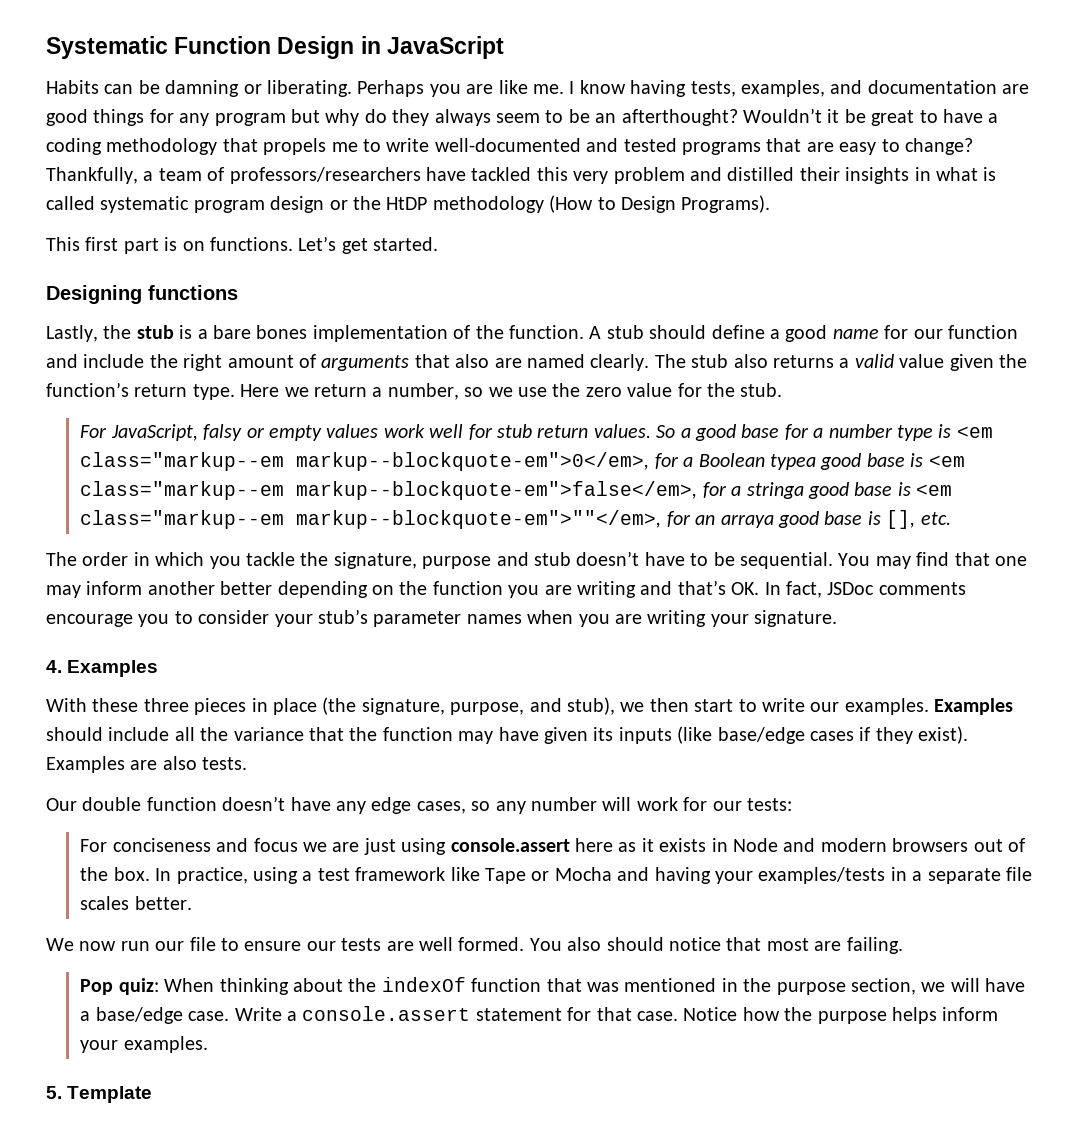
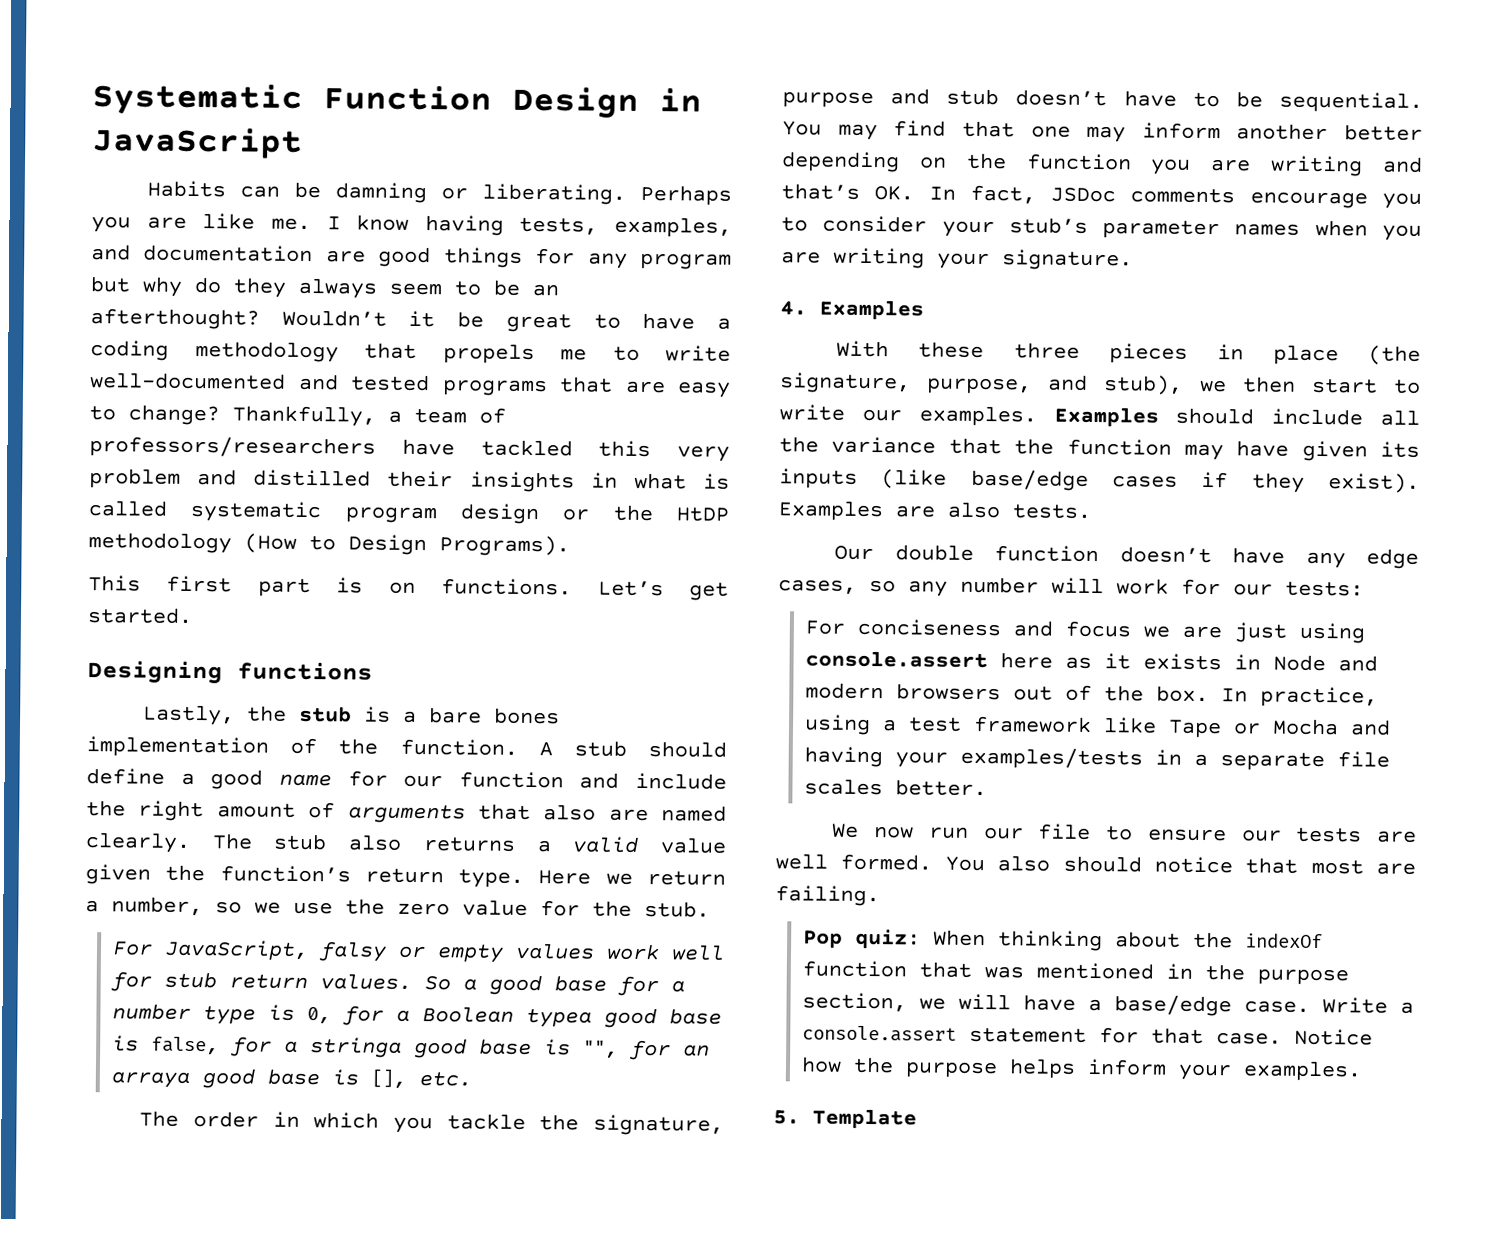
- So a good base for a number type is <em class="markup--em markup--blockquote-em">0</em>, for a Boolean typea good base is <em class="markup--em markup--blockquote-em">false</em>, for a stringa good base is <em class="markup--em markup--blockquote-em">""</em>, for an arraya good base is [], etc.
+ So a good base for a number type is 0, for a Boolean typea good base is false, for a stringa good base is "", for an arraya good base is [], etc.

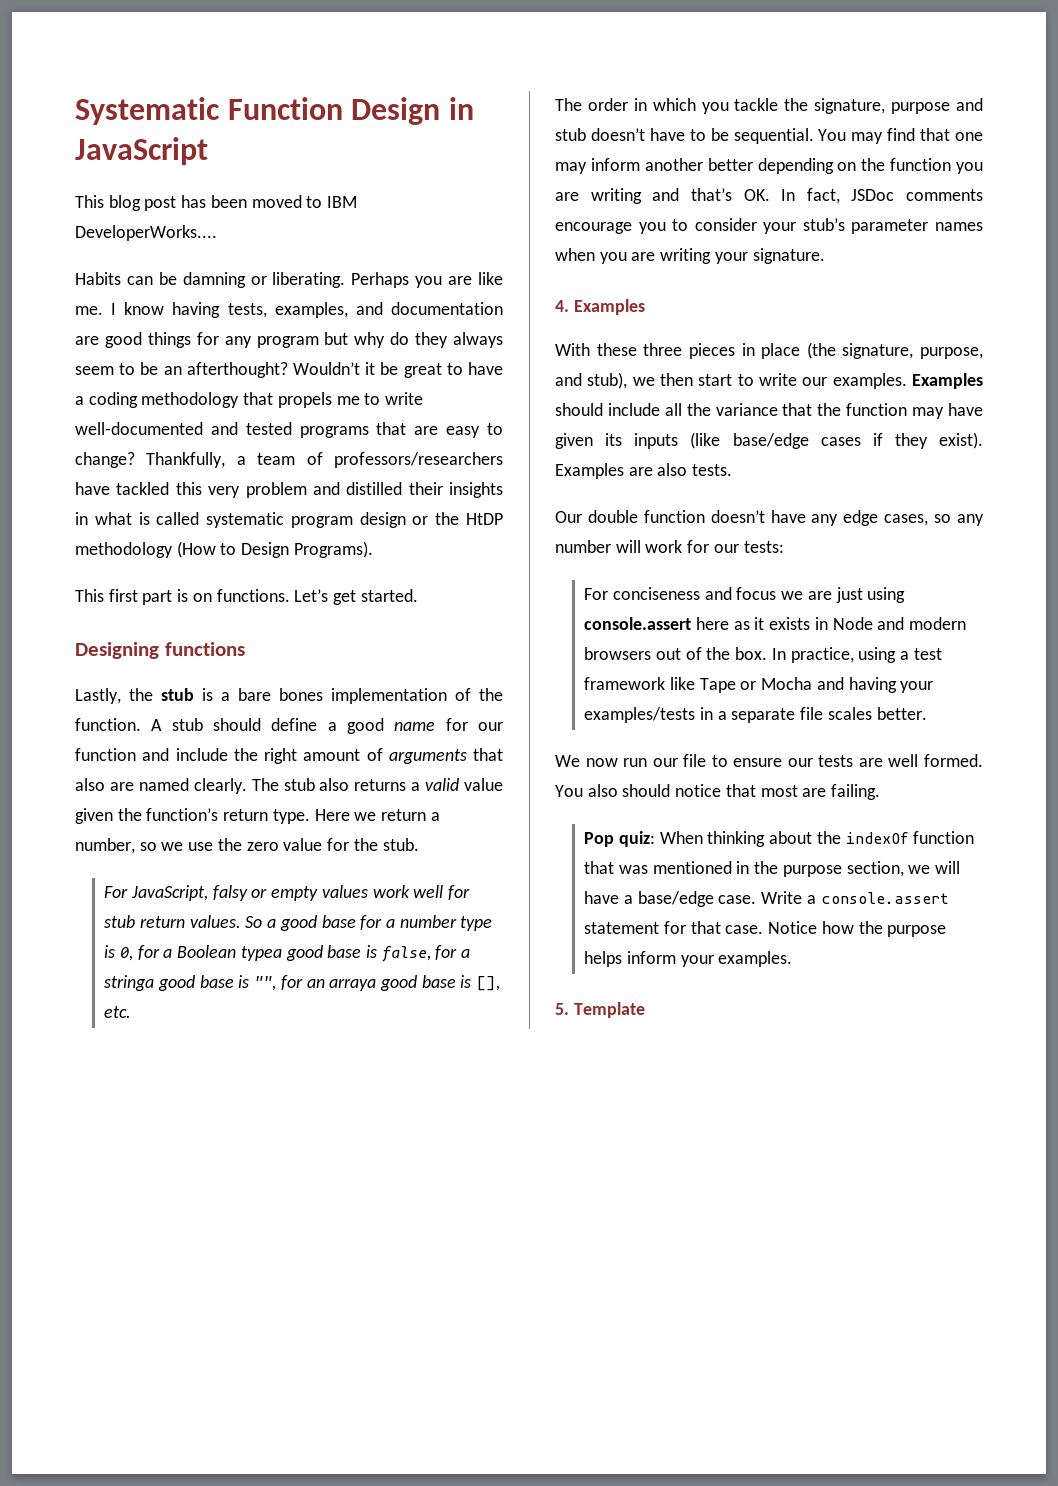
+ This blog post has been moved to IBM DeveloperWorks....

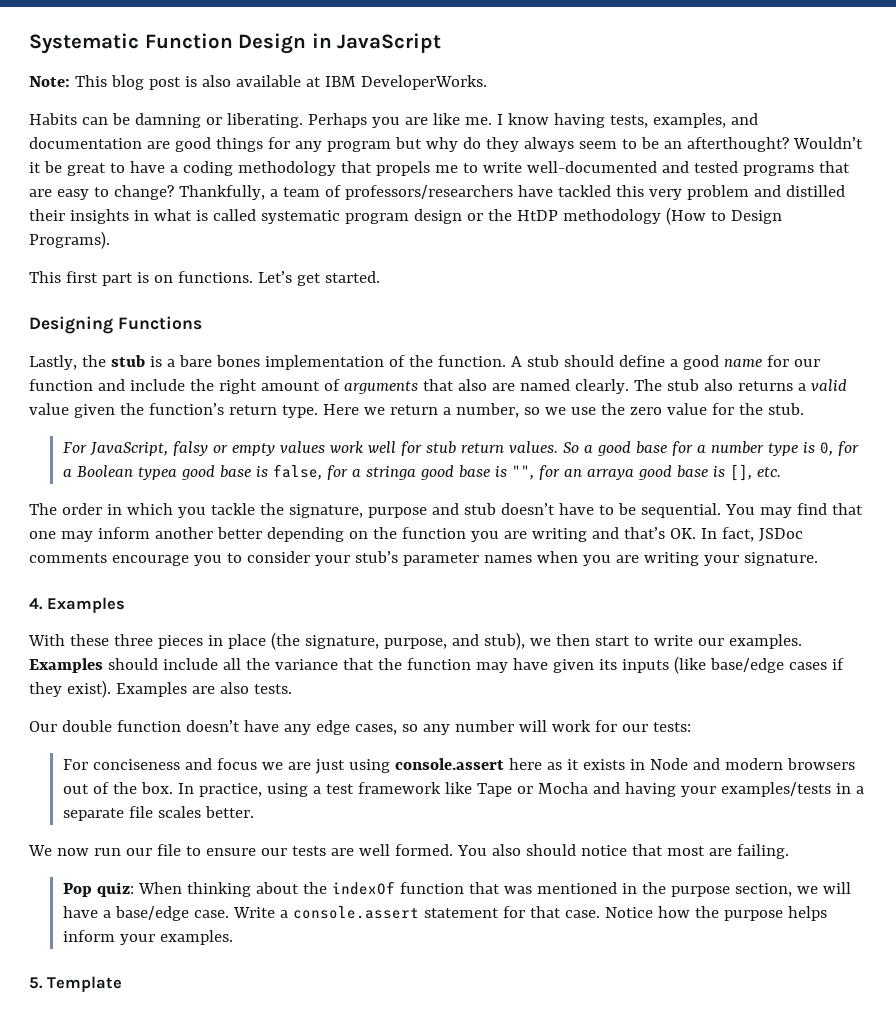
- This blog post has been moved to IBM DeveloperWorks....
+ Note: This blog post is also available at IBM DeveloperWorks.
- Designing functions
+ Designing Functions

